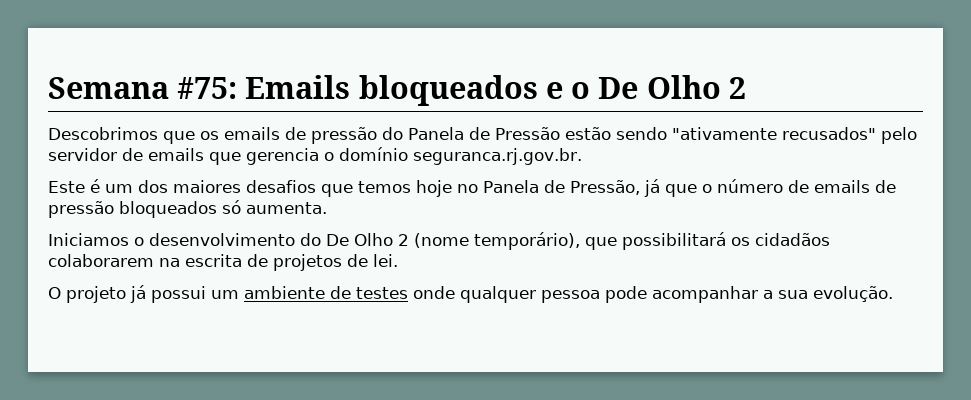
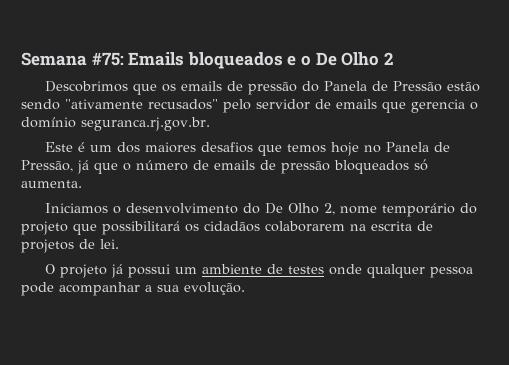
- Iniciamos o desenvolvimento do De Olho 2 (nome temporário), que possibilitará os cidadãos colaborarem na escrita de projetos de lei.
+ Iniciamos o desenvolvimento do De Olho 2, nome temporário do projeto que possibilitará os cidadãos colaborarem na escrita de projetos de lei.

